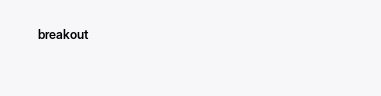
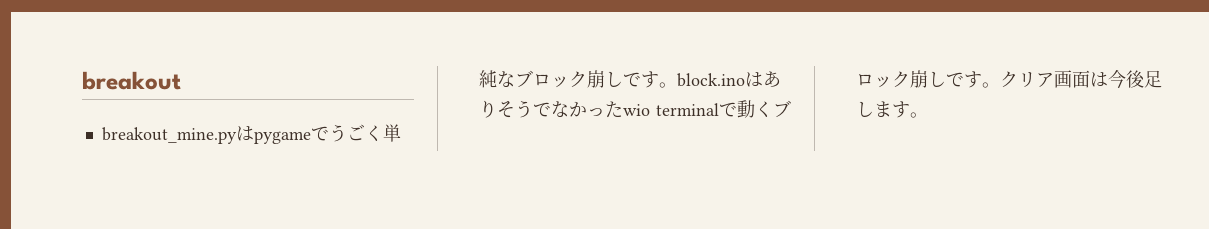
+ breakout_mine.pyはpygameでうごく単純なブロック崩しです。block.inoはありそうでなかったwio terminalで動くブロック崩しです。クリア画面は今後足します。

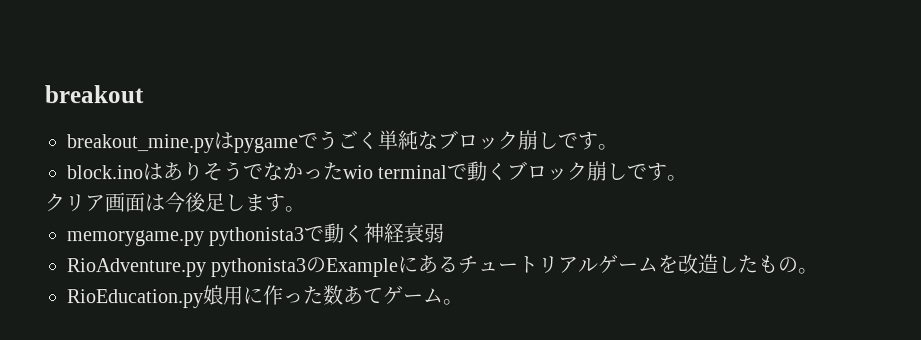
- breakout_mine.pyはpygameでうごく単純なブロック崩しです。block.inoはありそうでなかったwio terminalで動くブロック崩しです。クリア画面は今後足します。
+ breakout_mine.pyはpygameでうごく単純なブロック崩しです。
+ block.inoはありそうでなかったwio terminalで動くブロック崩しです。
+ クリア画面は今後足します。
+ memorygame.py pythonista3で動く神経衰弱
+ RioAdventure.py pythonista3のExampleにあるチュートリアルゲームを改造したもの。
+ RioEducation.py娘用に作った数あてゲーム。

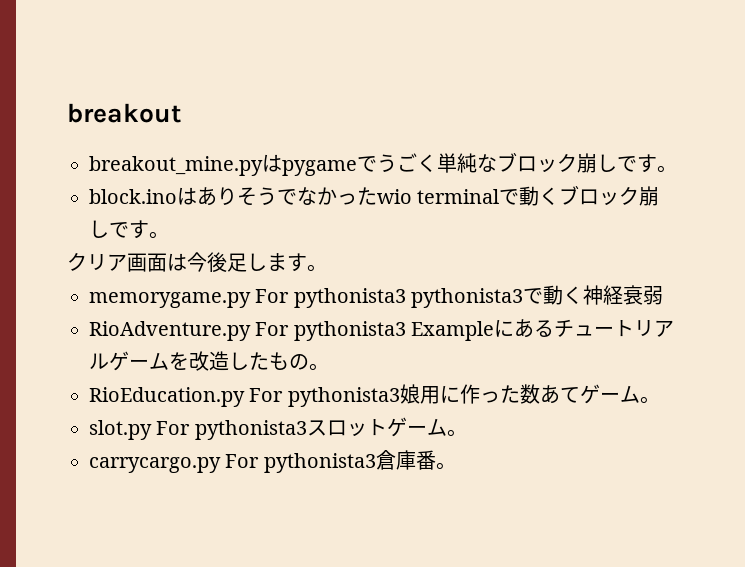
- memorygame.py pythonista3で動く神経衰弱
+ memorygame.py For pythonista3 pythonista3で動く神経衰弱
- RioAdventure.py pythonista3のExampleにあるチュートリアルゲームを改造したもの。
+ RioAdventure.py For pythonista3 Exampleにあるチュートリアルゲームを改造したもの。
- RioEducation.py娘用に作った数あてゲーム。
+ RioEducation.py For pythonista3娘用に作った数あてゲーム。
+ slot.py For pythonista3スロットゲーム。
+ carrycargo.py For pythonista3倉庫番。

